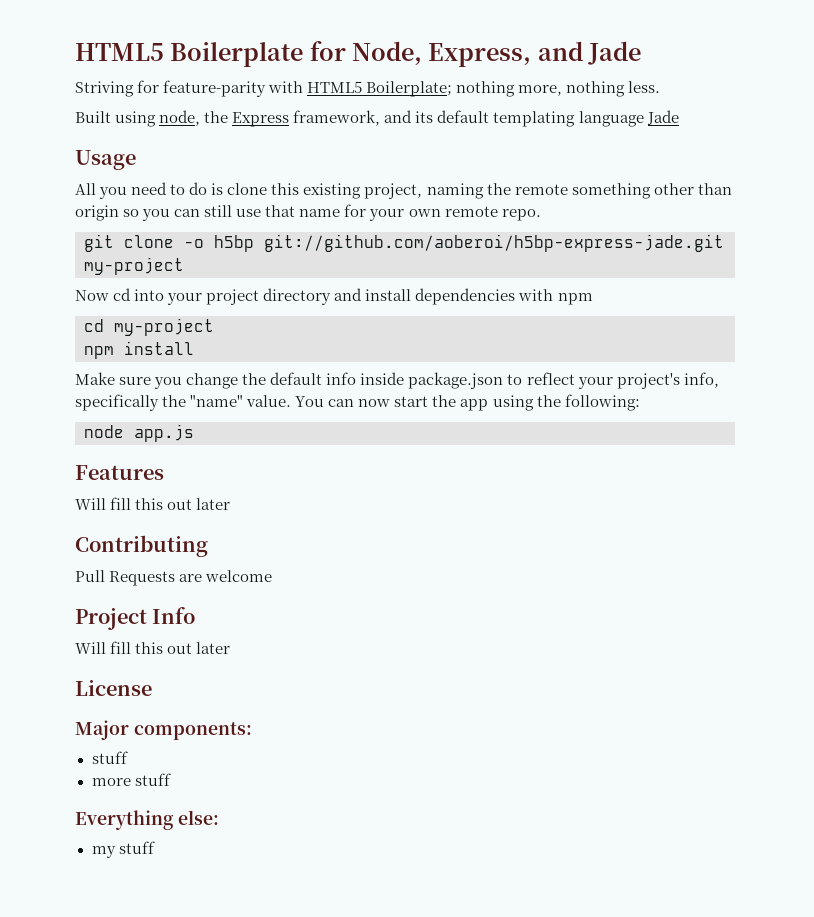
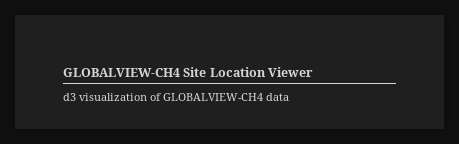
- HTML5 Boilerplate for Node, Express, and Jade
- Striving for feature-parity with HTML5 Boilerplate; nothing more, nothing less.
- Built using node, the Express framework, and its default templating language Jade
- Usage
- All you need to do is clone this existing project, naming the remote something other than origin so you can still use that name for your own remote repo.
- git clone -o h5bp git://github.com/aoberoi/h5bp-express-jade.git my-project
- Now cd into your project directory and install dependencies with npm
- cd my-project
- npm install
- Make sure you change the default info inside package.json to reflect your project's info, specifically the "name" value. You can now start the app using the following:
- node app.js
- Features
- Will fill this out later
- Contributing
- Pull Requests are welcome
- Project Info
- Will fill this out later
- License
- Major components:
- stuff
- more stuff
- Everything else:
- my stuff
+ GLOBALVIEW-CH4 Site Location Viewer
+ d3 visualization of GLOBALVIEW-CH4 data

